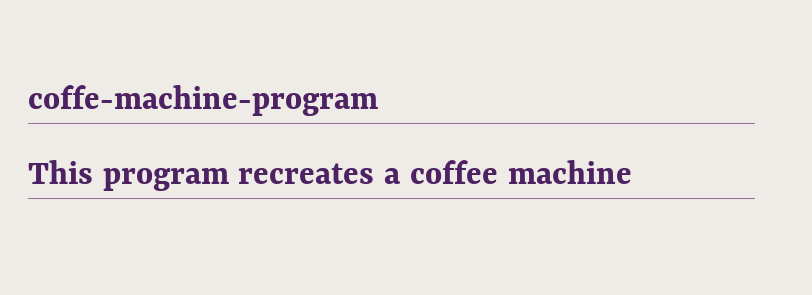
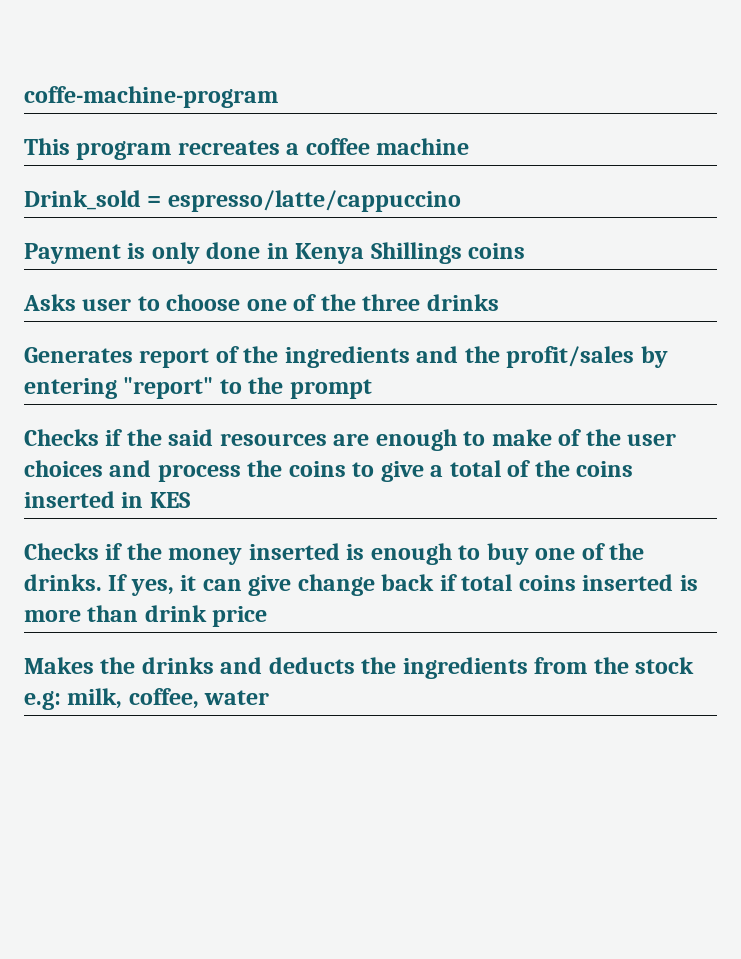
+ Drink_sold = espresso/latte/cappuccino
+ Payment is only done in Kenya Shillings coins
+ Asks user to choose one of the three drinks
+ Generates report of the ingredients and the profit/sales by entering "report" to the prompt
+ Checks if the said resources are enough to make of the user choices and process the coins to give a total of the coins inserted in KES
+ Checks if the money inserted is enough to buy one of the drinks. If yes, it can give change back if total coins inserted is more than drink price
+ Makes the drinks and deducts the ingredients from the stock e.g: milk, coffee, water

